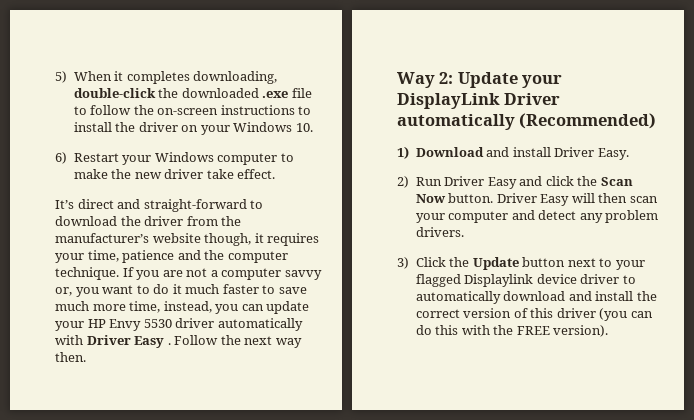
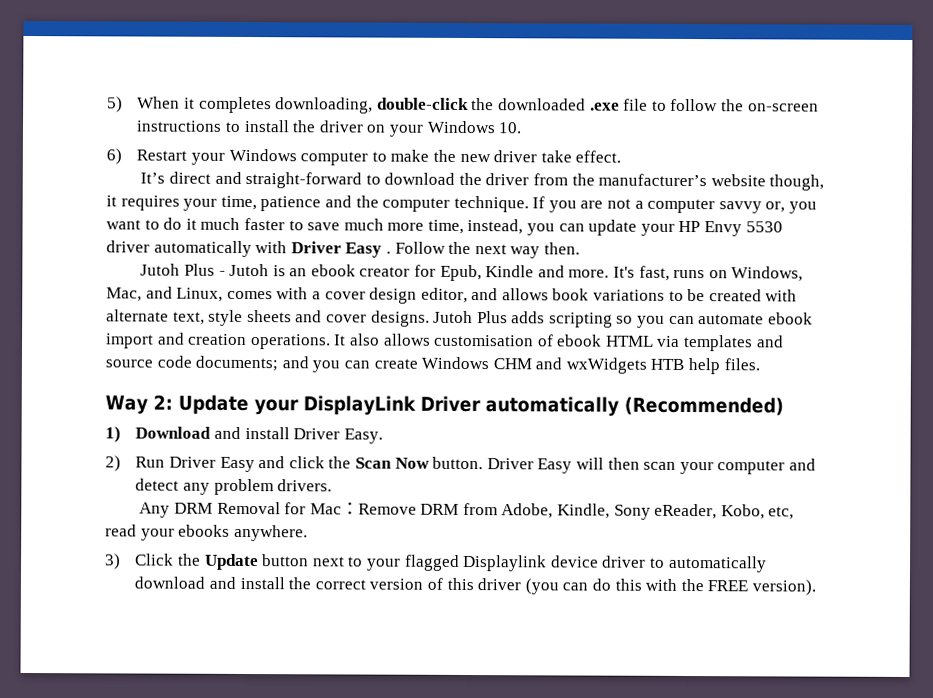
+ Jutoh Plus - Jutoh is an ebook creator for Epub, Kindle and more. It's fast, runs on Windows, Mac, and Linux, comes with a cover design editor, and allows book variations to be created with alternate text, style sheets and cover designs. Jutoh Plus adds scripting so you can automate ebook import and creation operations. It also allows customisation of ebook HTML via templates and source code documents; and you can create Windows CHM and wxWidgets HTB help files.
+ Any DRM Removal for Mac：Remove DRM from Adobe, Kindle, Sony eReader, Kobo, etc, read your ebooks anywhere.

